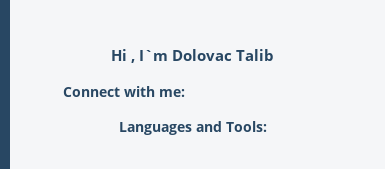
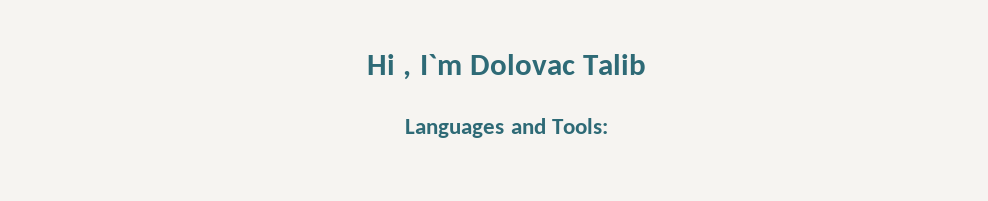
- Connect with me:

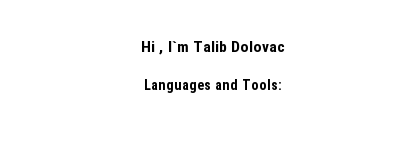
- Hi , I`m Dolovac Talib
+ Hi , I`m Talib Dolovac

